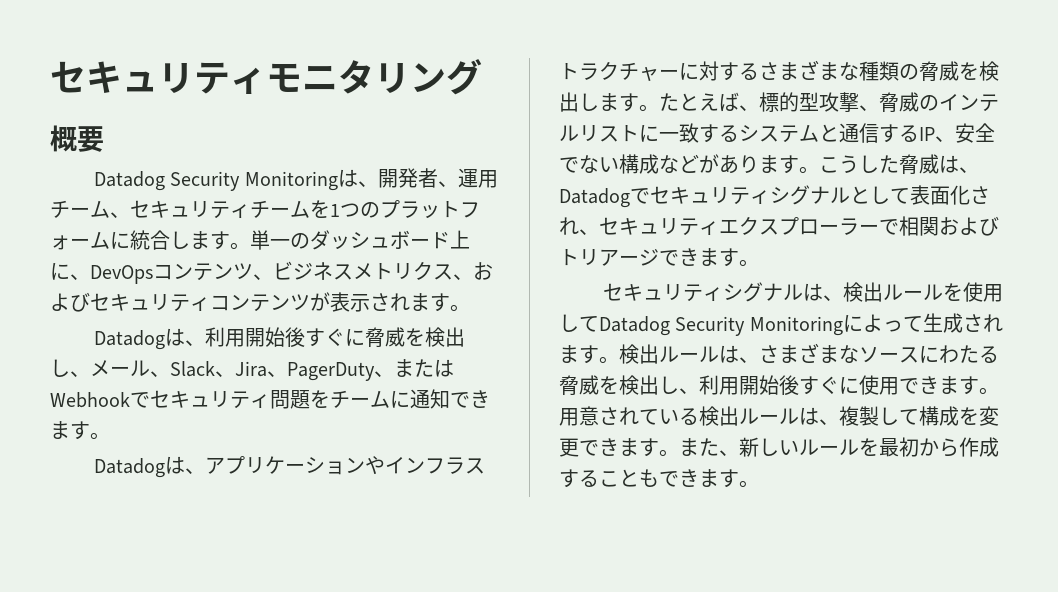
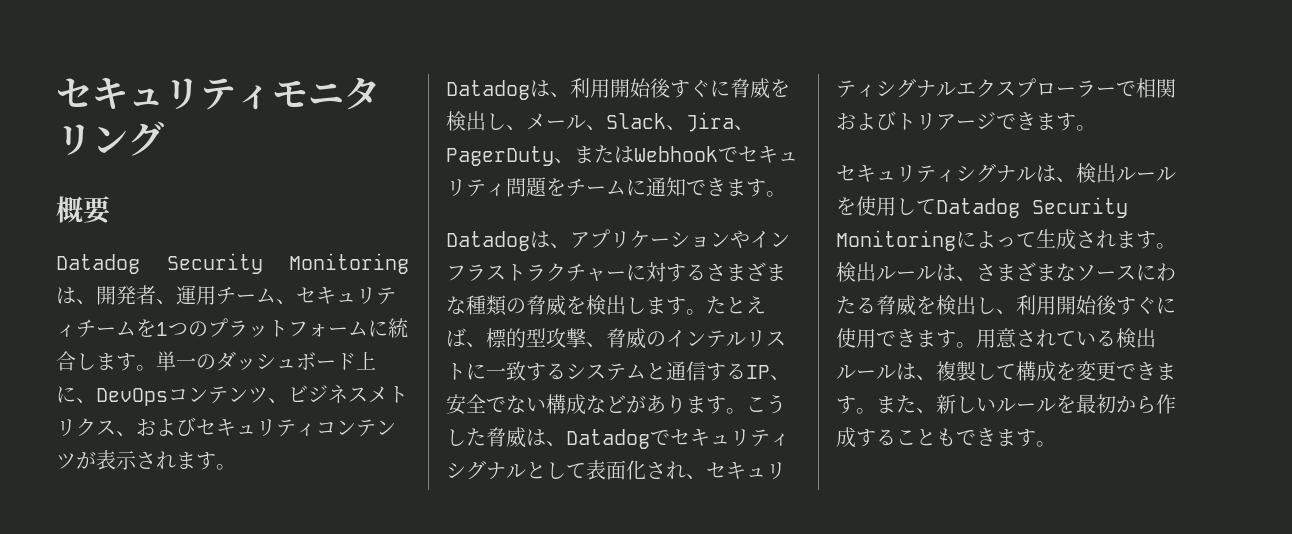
- こうした脅威は、Datadogでセキュリティシグナルとして表面化され、セキュリティエクスプローラーで相関およびトリアージできます。
+ こうした脅威は、Datadogでセキュリティシグナルとして表面化され、セキュリティシグナルエクスプローラーで相関およびトリアージできます。

